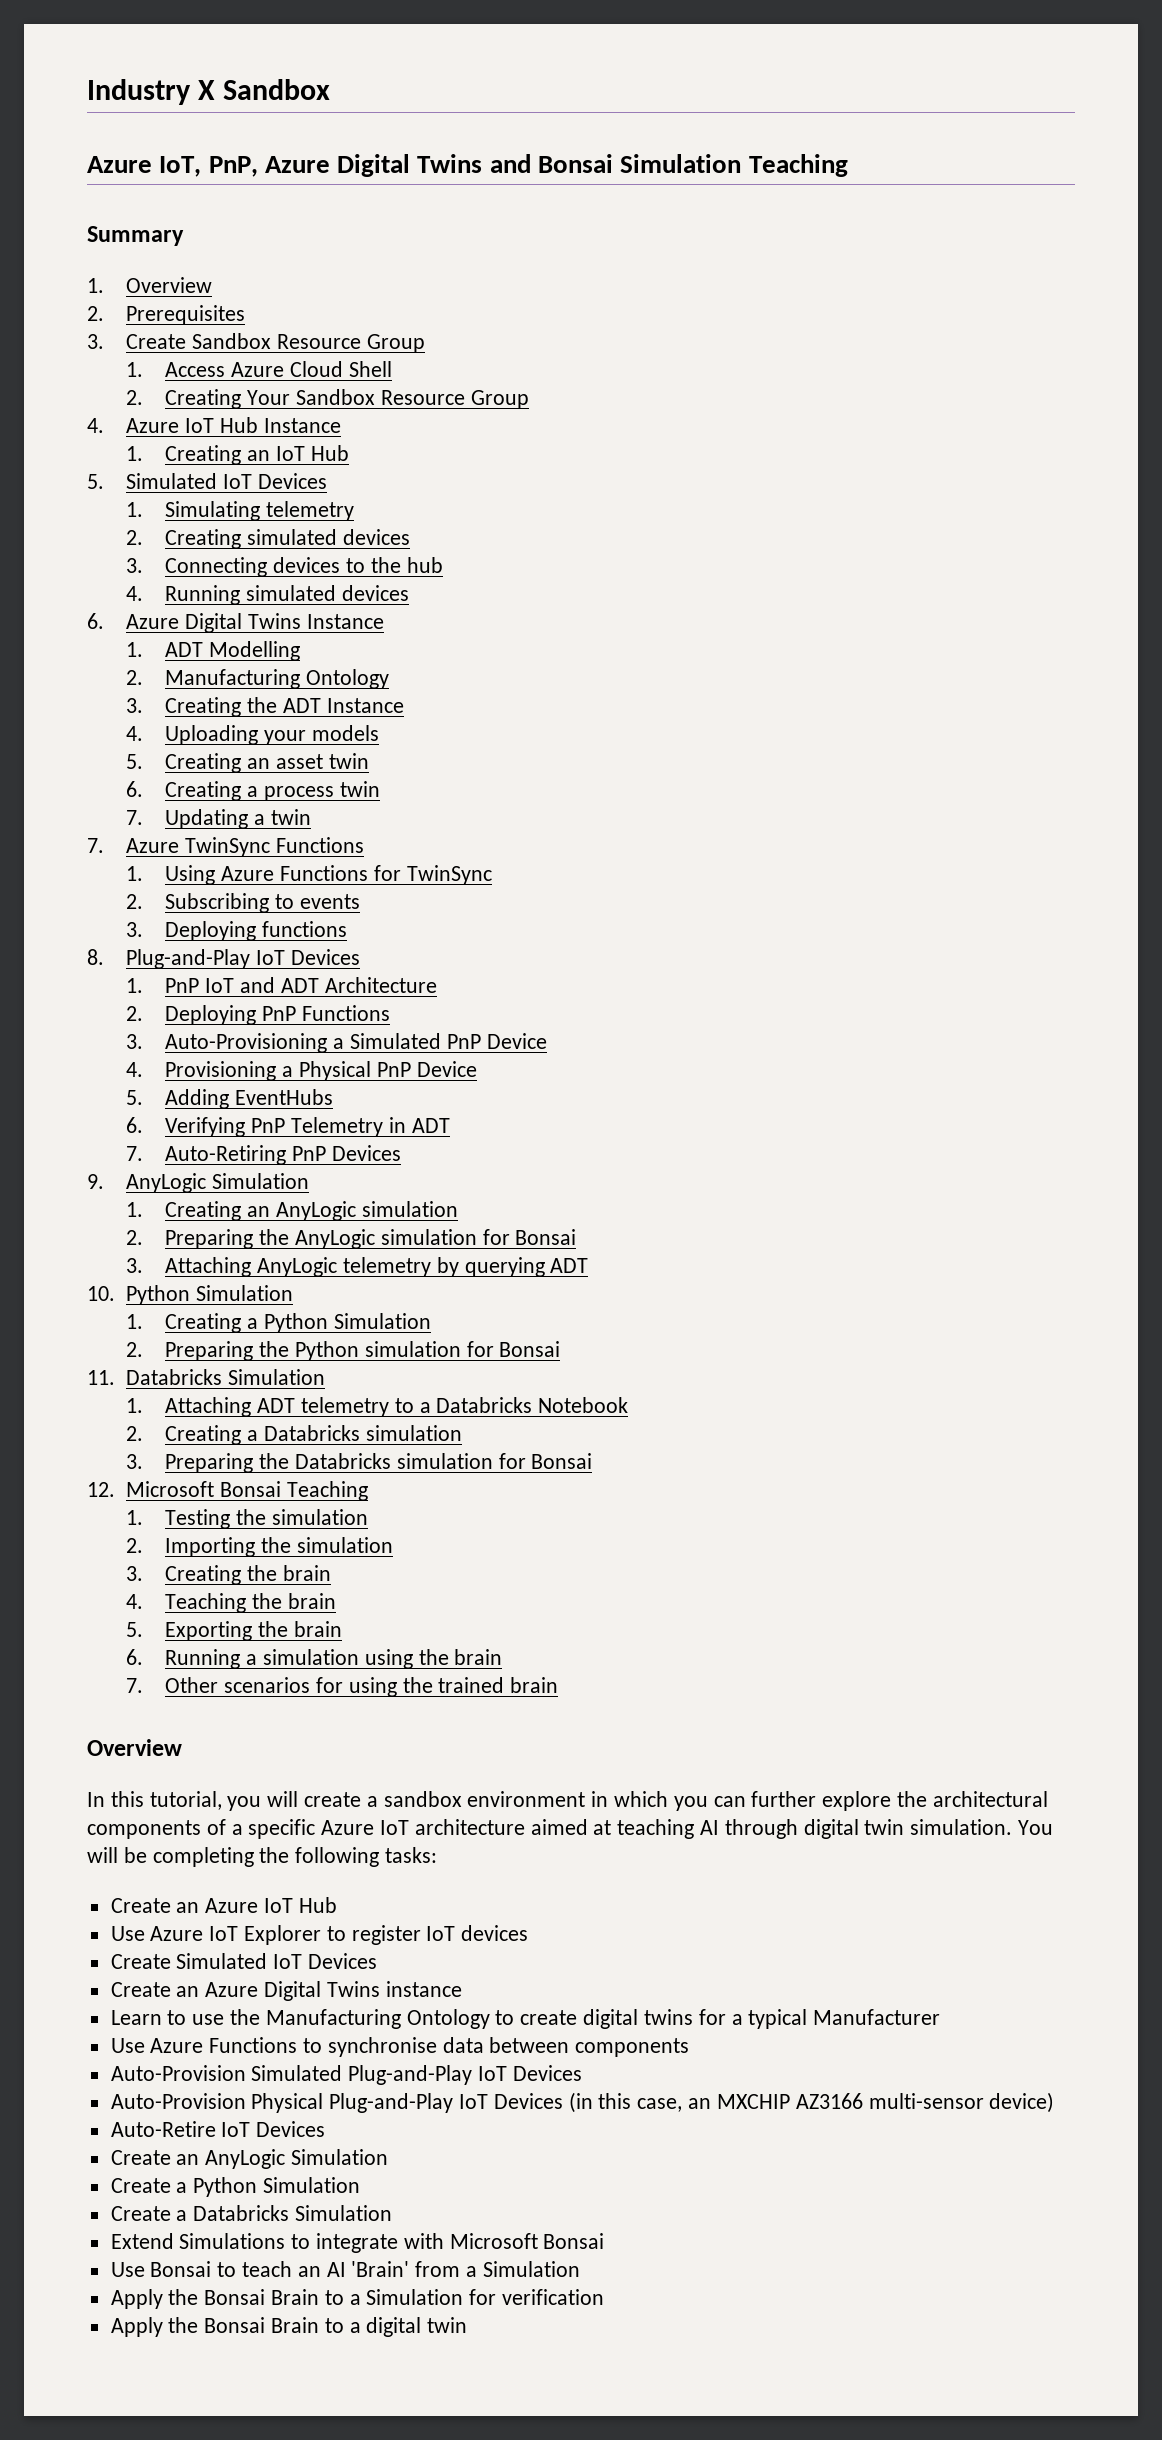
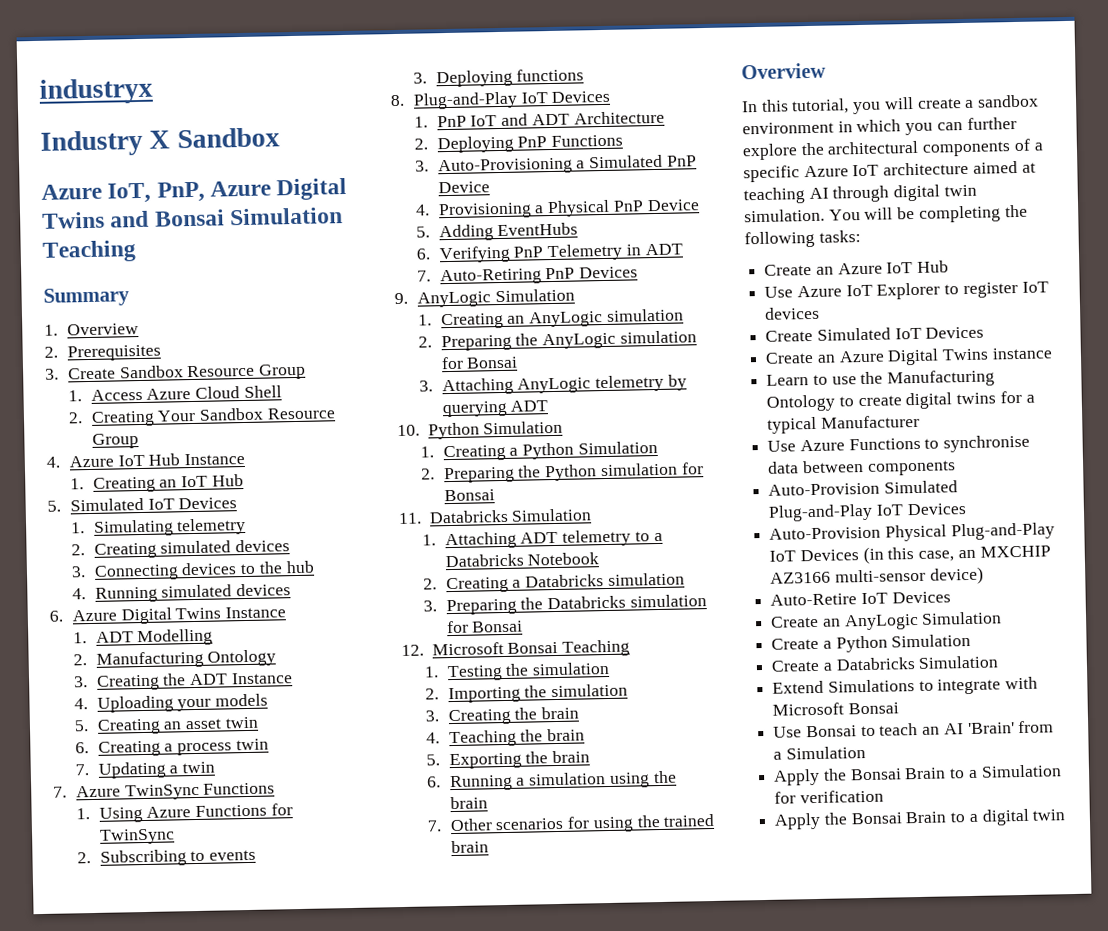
+ industryx

